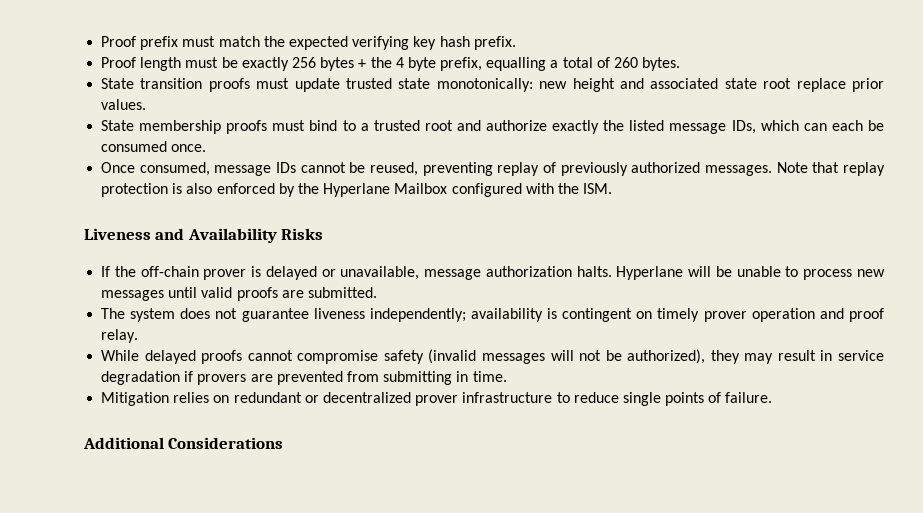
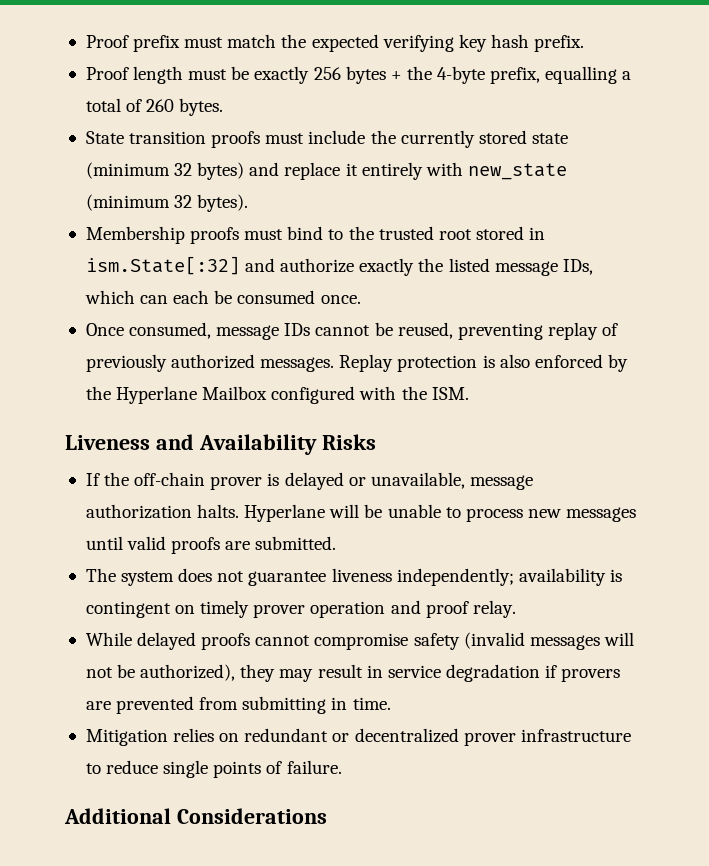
- Proof length must be exactly 256 bytes + the 4 byte prefix, equalling a total of 260 bytes.
+ Proof length must be exactly 256 bytes + the 4-byte prefix, equalling a total of 260 bytes.
- State transition proofs must update trusted state monotonically: new height and associated state root replace prior values.
- State membership proofs must bind to a trusted root and authorize exactly the listed message IDs, which can each be consumed once.
+ State transition proofs must include the currently stored state (minimum 32 bytes) and replace it entirely with new_state (minimum 32 bytes).
+ Membership proofs must bind to the trusted root stored in ism.State[:32] and authorize exactly the listed message IDs, which can each be consumed once.
- Note that replay protection is also enforced by the Hyperlane Mailbox configured with the ISM.
+ Replay protection is also enforced by the Hyperlane Mailbox configured with the ISM.

